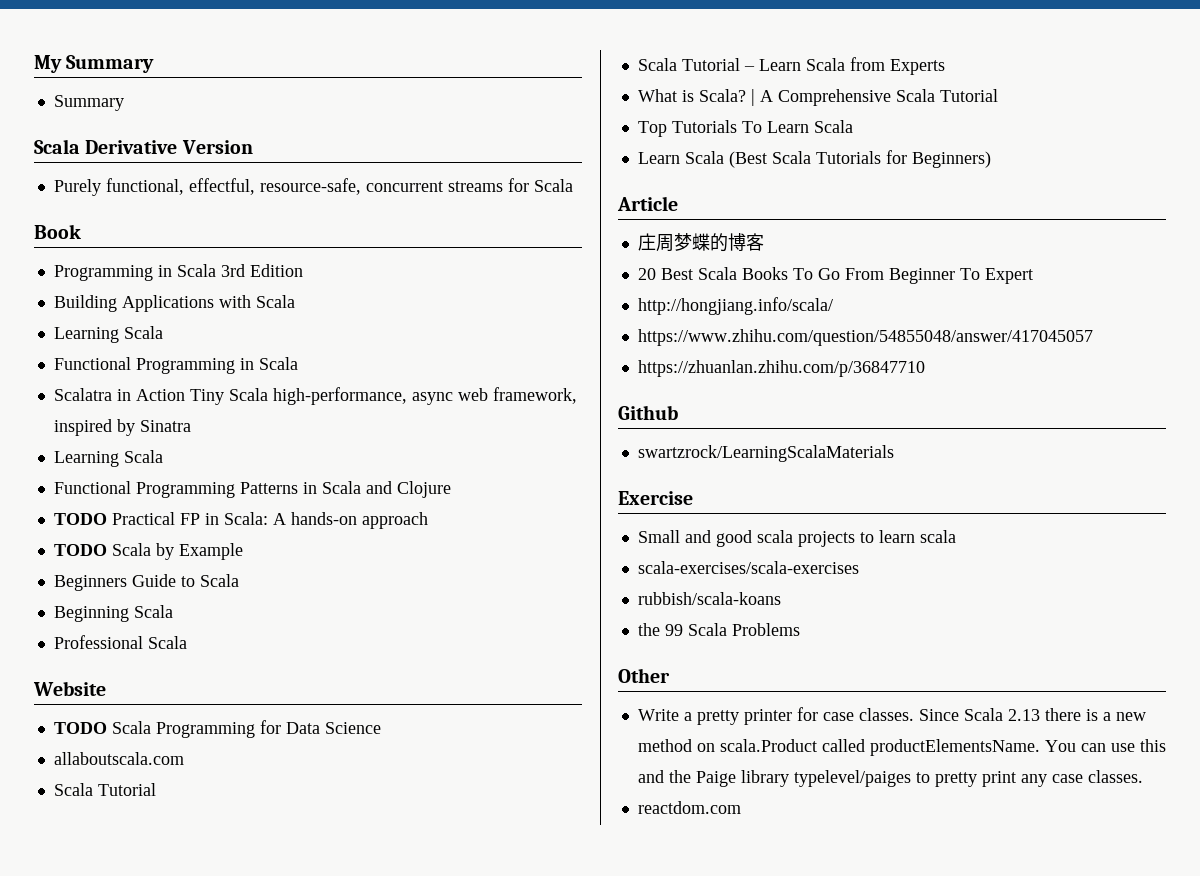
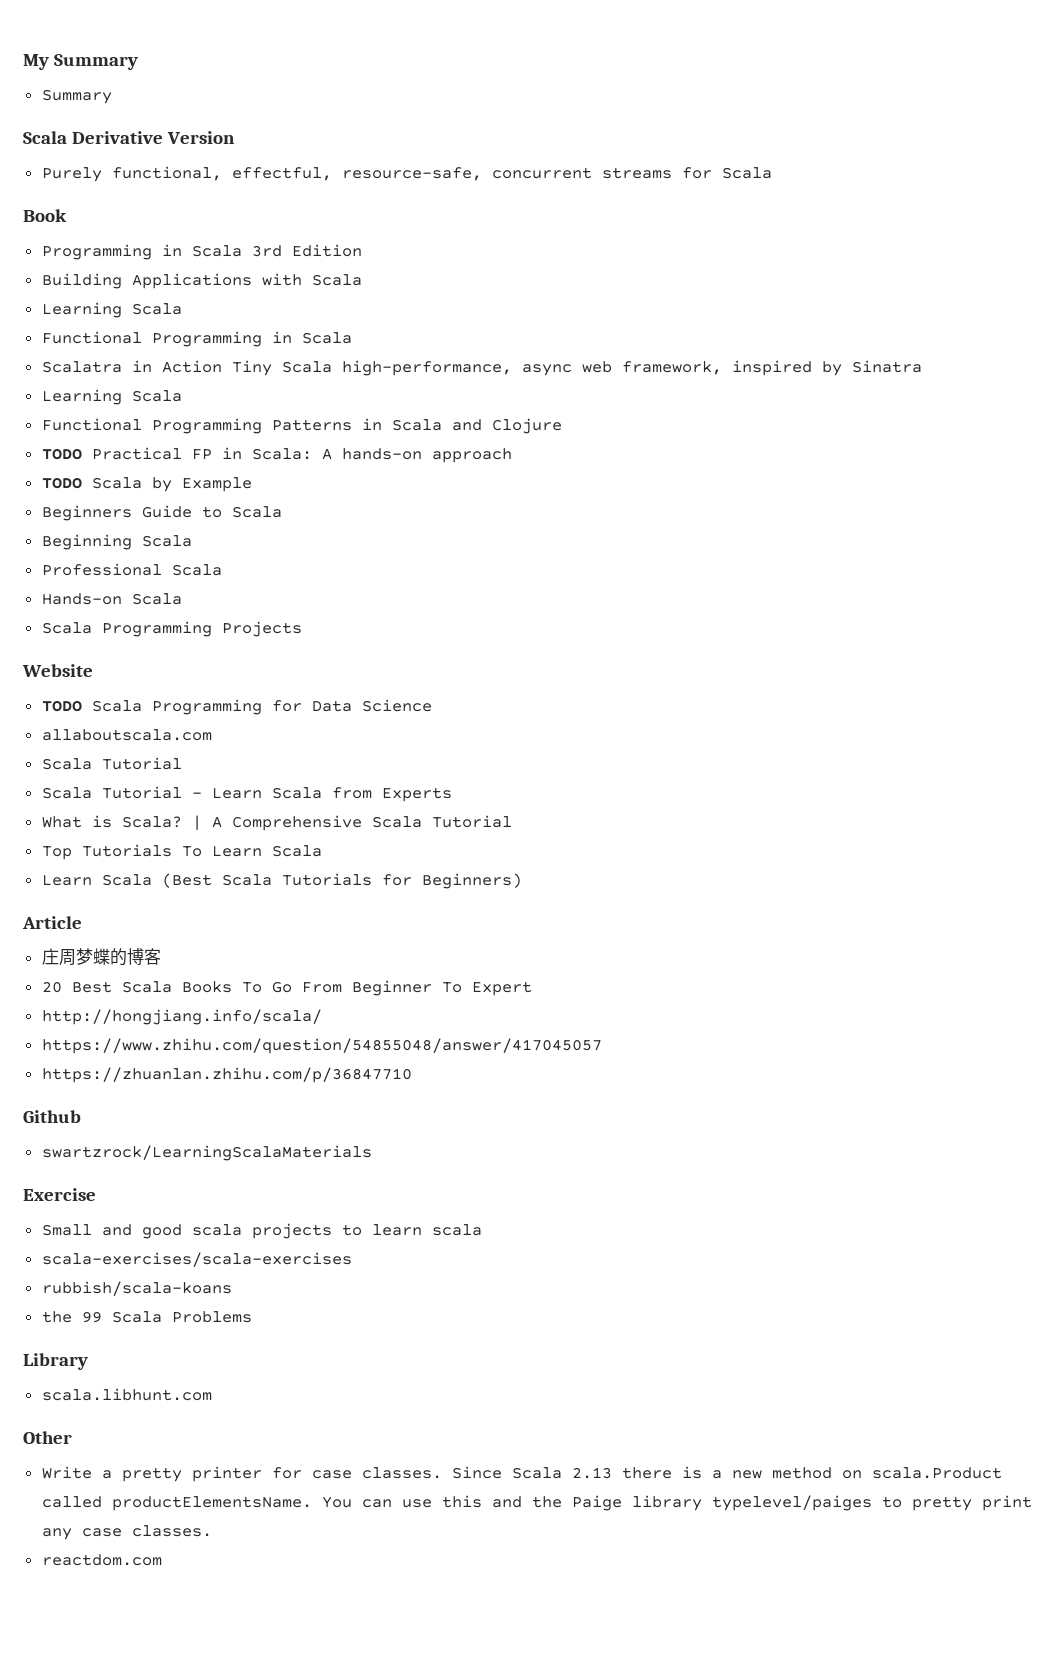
+ Hands-on Scala
+ Scala Programming Projects
+ Library
+ scala.libhunt.com

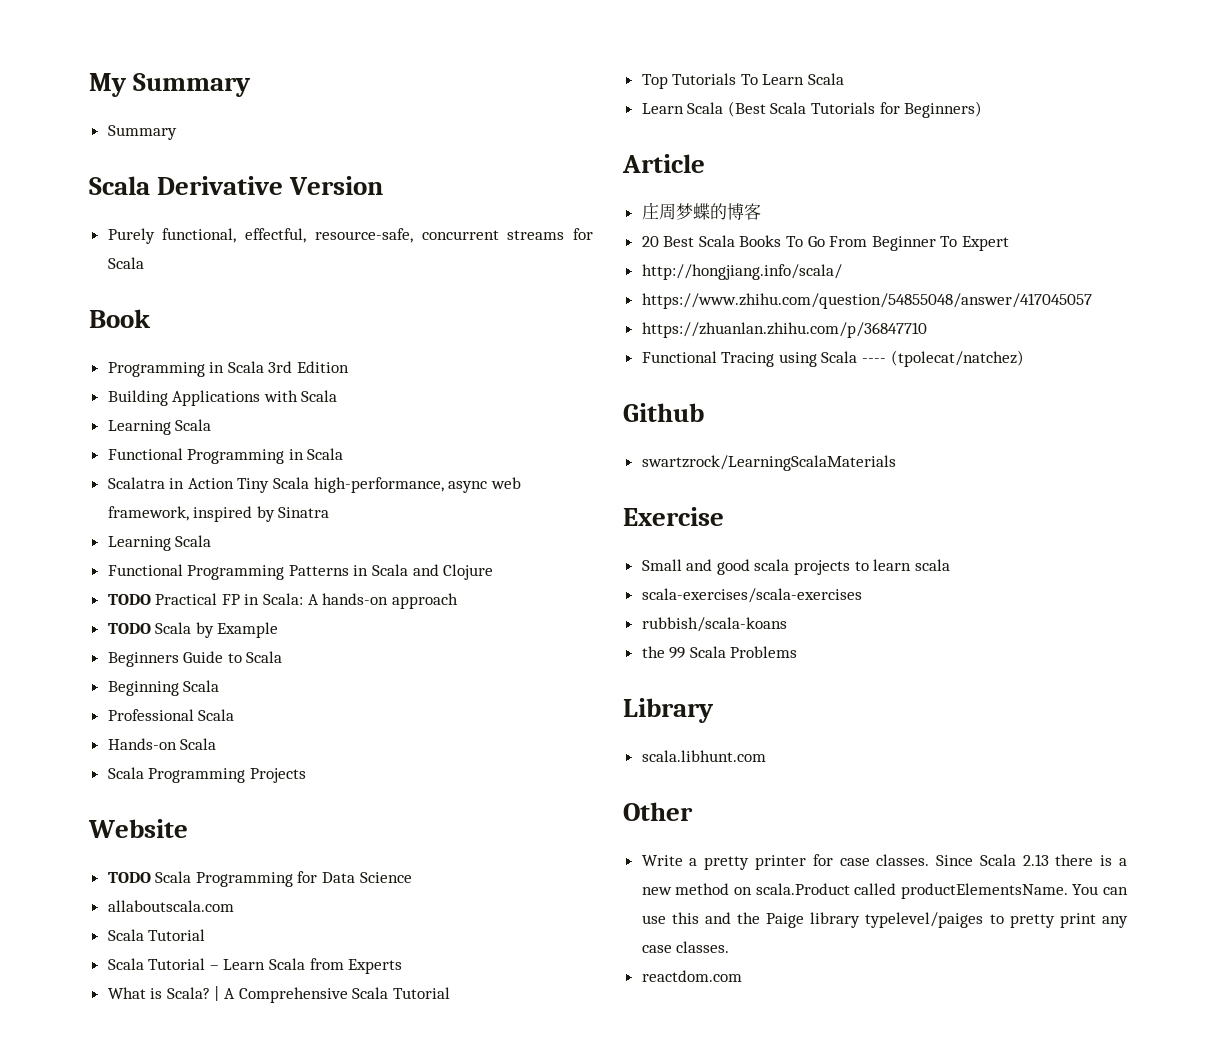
+ Functional Tracing using Scala ---- (tpolecat/natchez)

